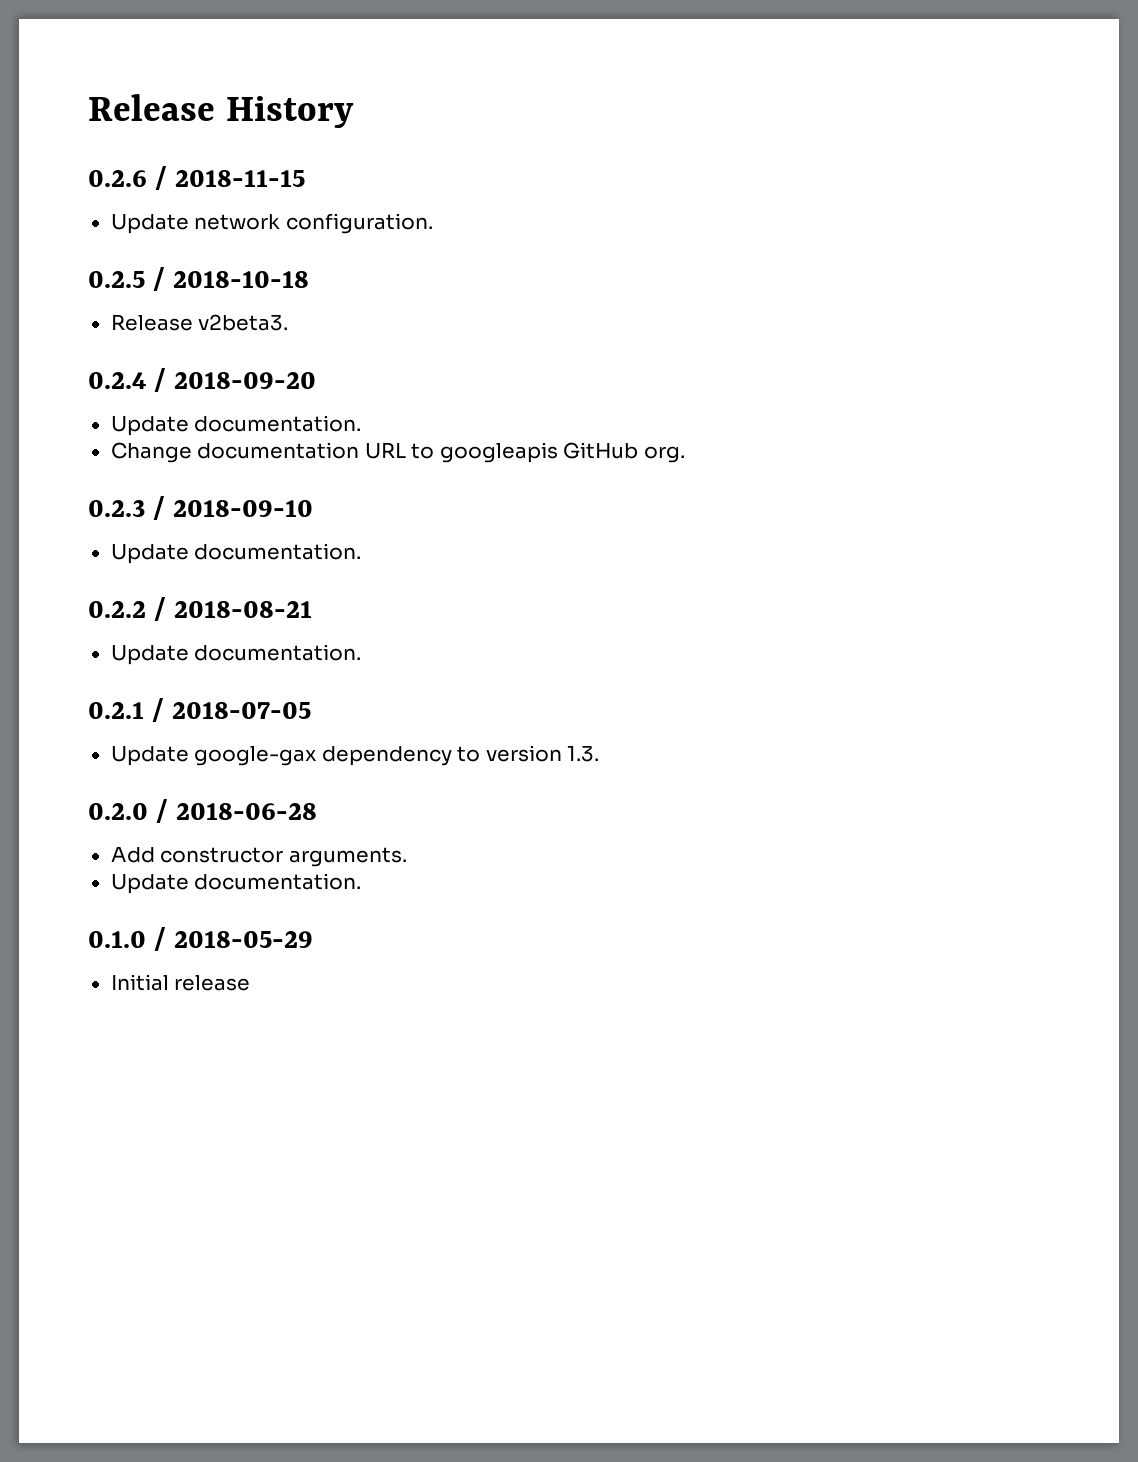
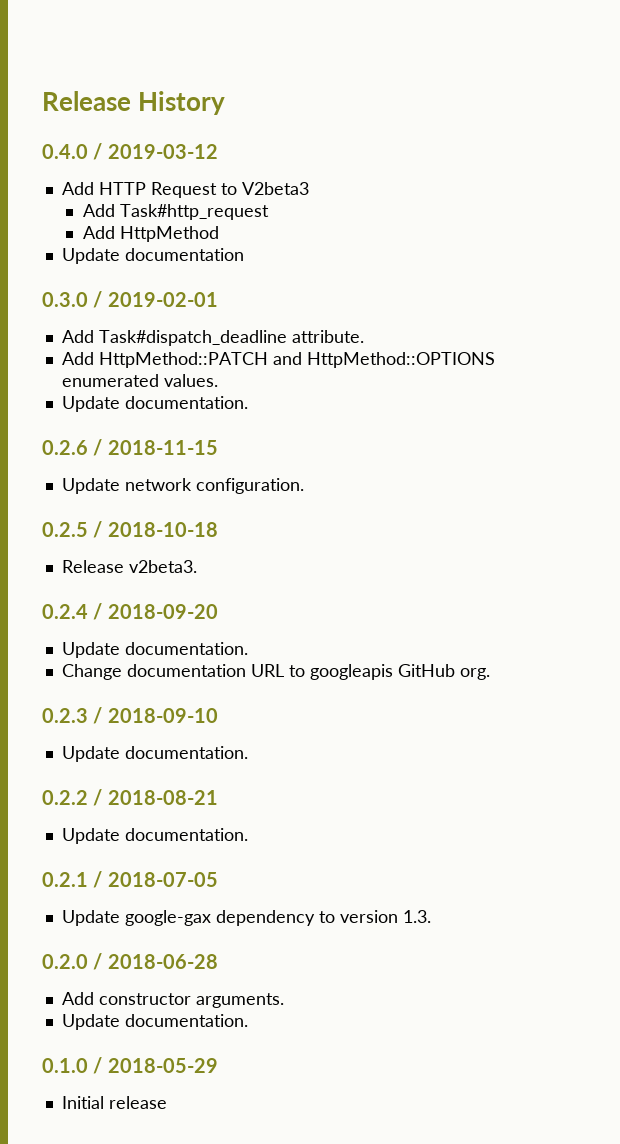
+ 0.4.0 / 2019-03-12
+ Add HTTP Request to V2beta3
+ Add Task#http_request
+ Add HttpMethod
+ Update documentation
+ 0.3.0 / 2019-02-01
+ Add Task#dispatch_deadline attribute.
+ Add HttpMethod::PATCH and HttpMethod::OPTIONS enumerated values.
+ Update documentation.

